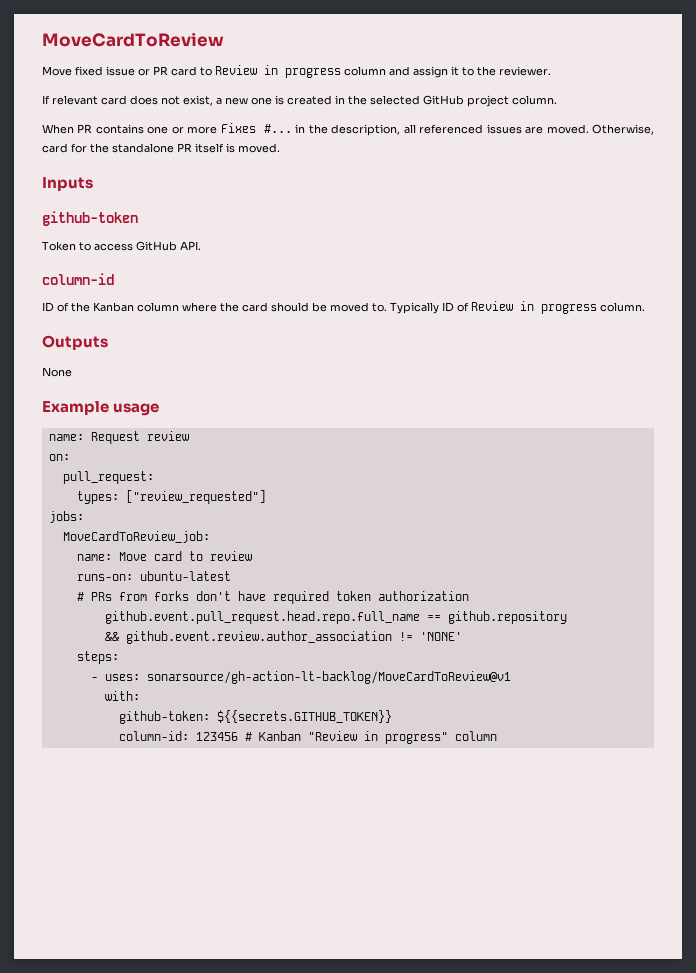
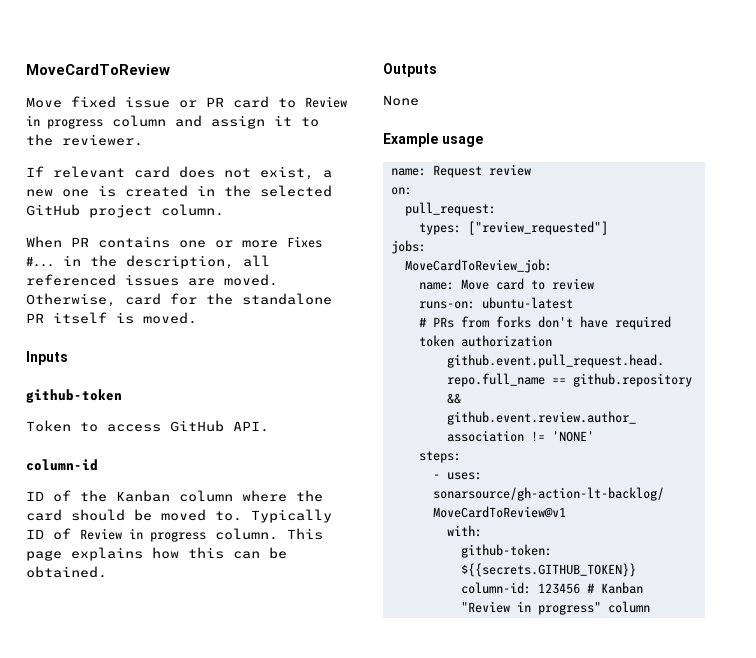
+ This page explains how this can be obtained.

